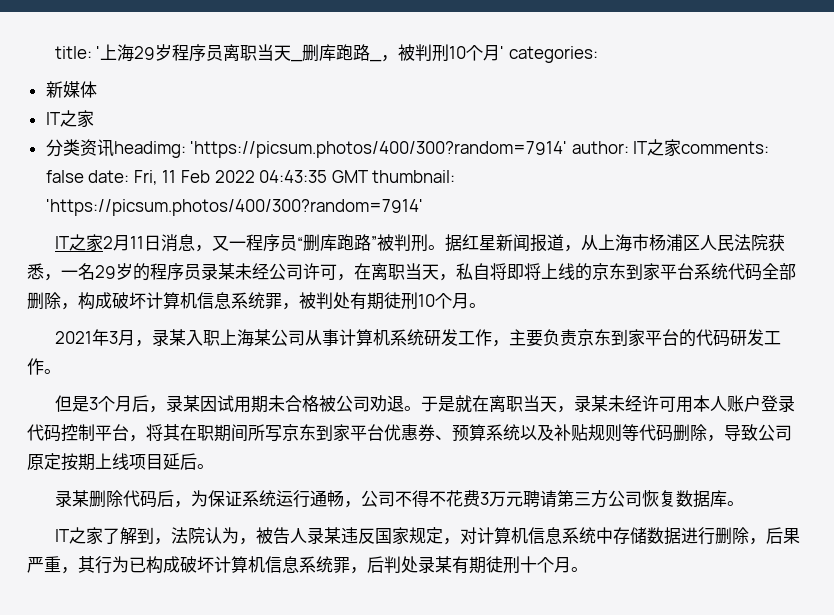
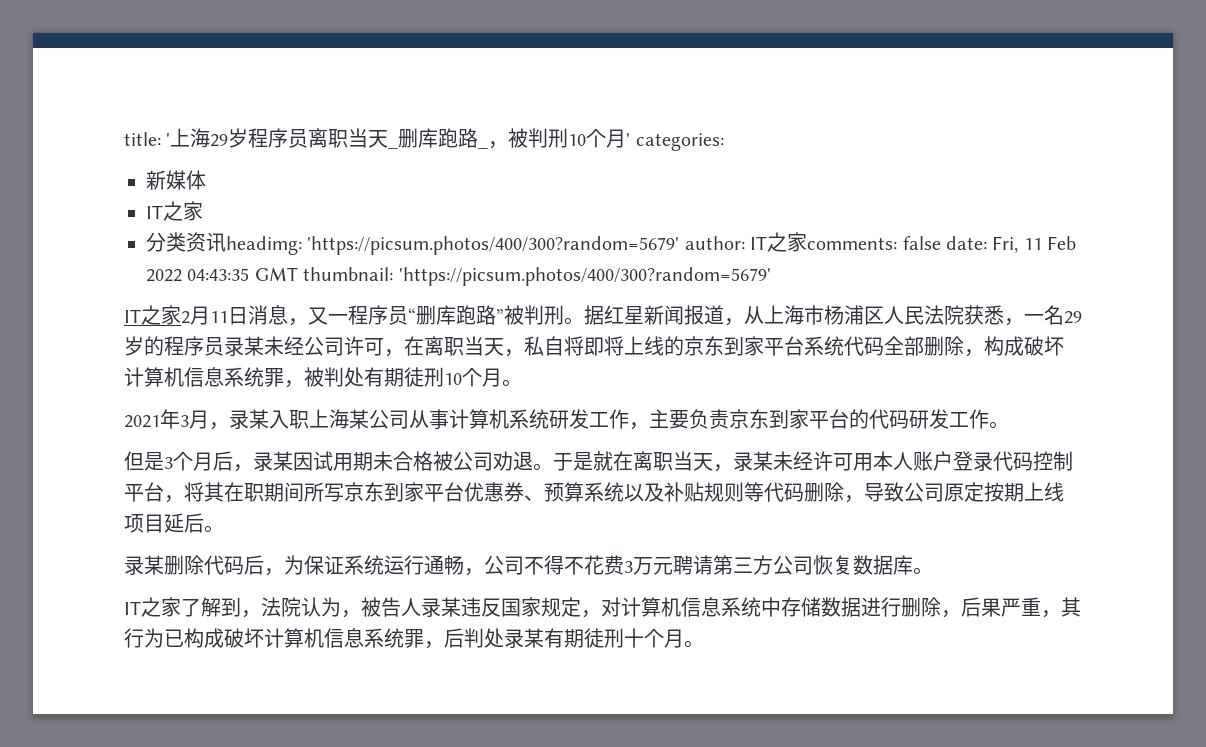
- 分类资讯headimg: 'https://picsum.photos/400/300?random=7914' author: IT之家comments: false date: Fri, 11 Feb 2022 04:43:35 GMT thumbnail: 'https://picsum.photos/400/300?random=7914'
+ 分类资讯headimg: 'https://picsum.photos/400/300?random=5679' author: IT之家comments: false date: Fri, 11 Feb 2022 04:43:35 GMT thumbnail: 'https://picsum.photos/400/300?random=5679'

